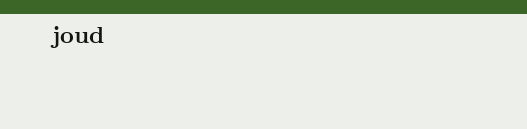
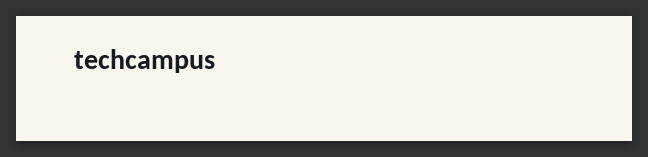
- joud
+ techcampus

